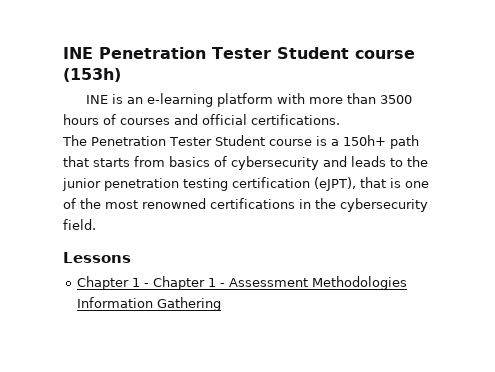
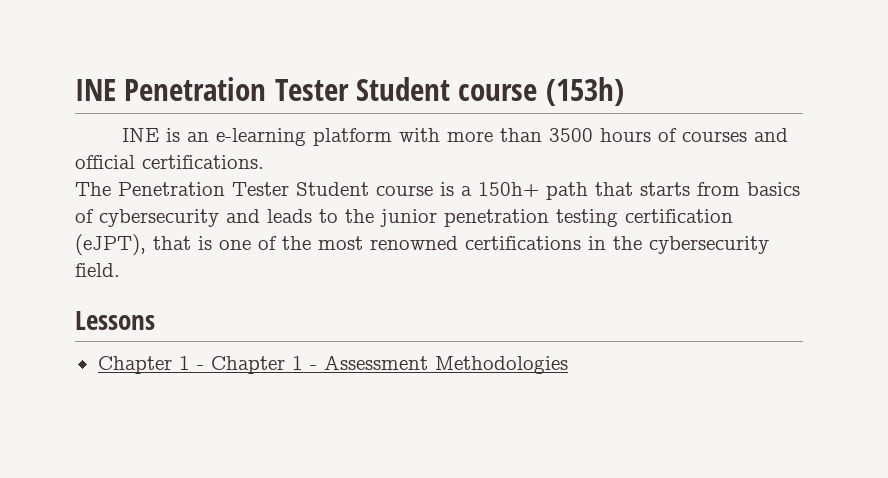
- Chapter 1 - Chapter 1 - Assessment Methodologies Information Gathering
+ Chapter 1 - Chapter 1 - Assessment Methodologies

